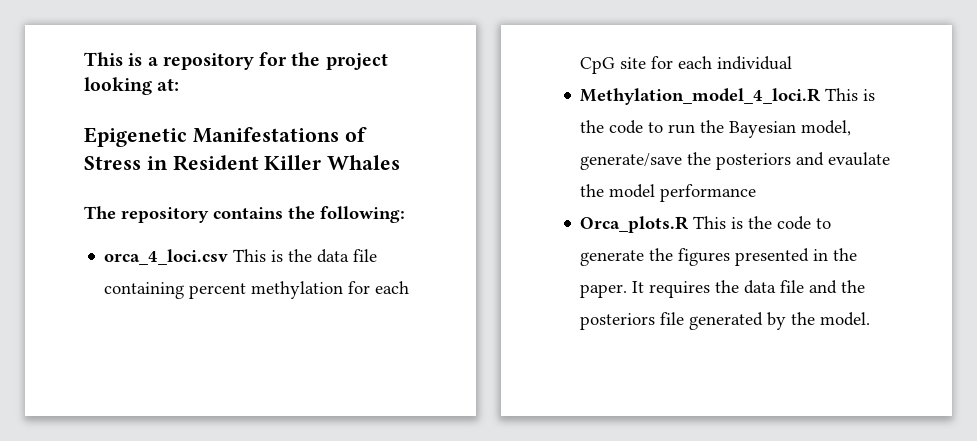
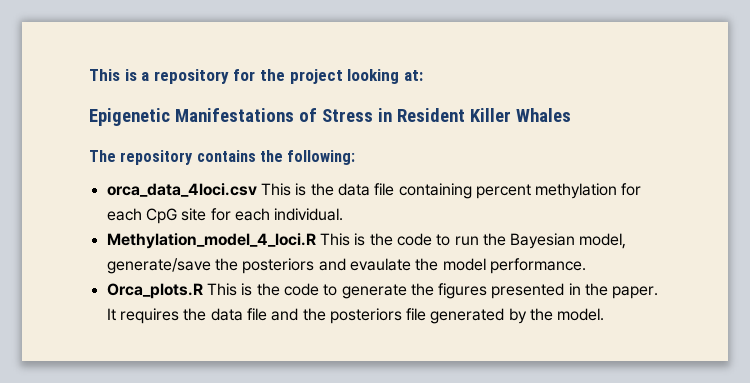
- orca_4_loci.csv This is the data file containing percent methylation for each CpG site for each individual
+ orca_data_4loci.csv This is the data file containing percent methylation for each CpG site for each individual.
- Methylation_model_4_loci.R This is the code to run the Bayesian model, generate/save the posteriors and evaulate the model performance
+ Methylation_model_4_loci.R This is the code to run the Bayesian model, generate/save the posteriors and evaulate the model performance.

